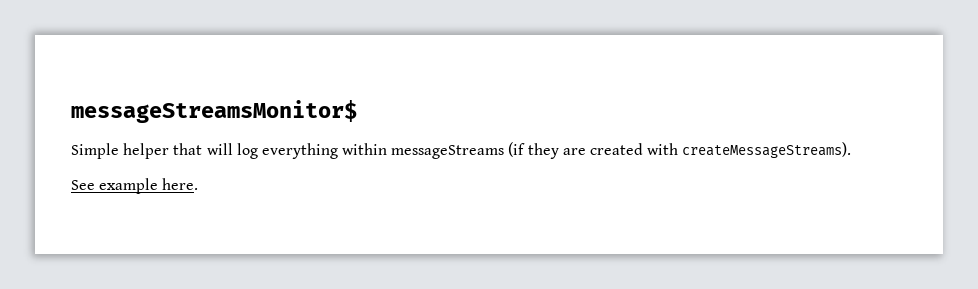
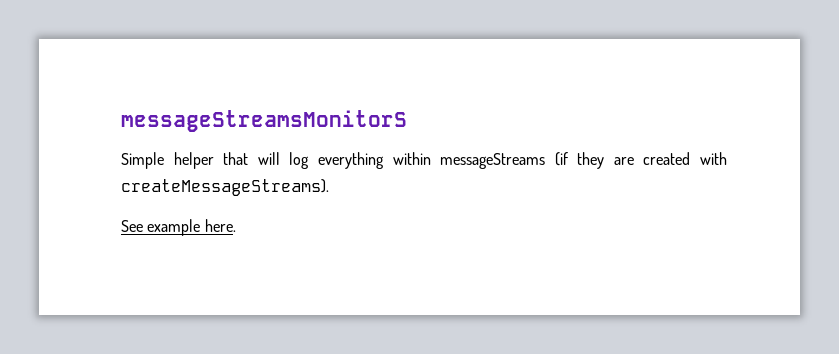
- messageStreamsMonitor$
+ messageStreamsMonitorS

